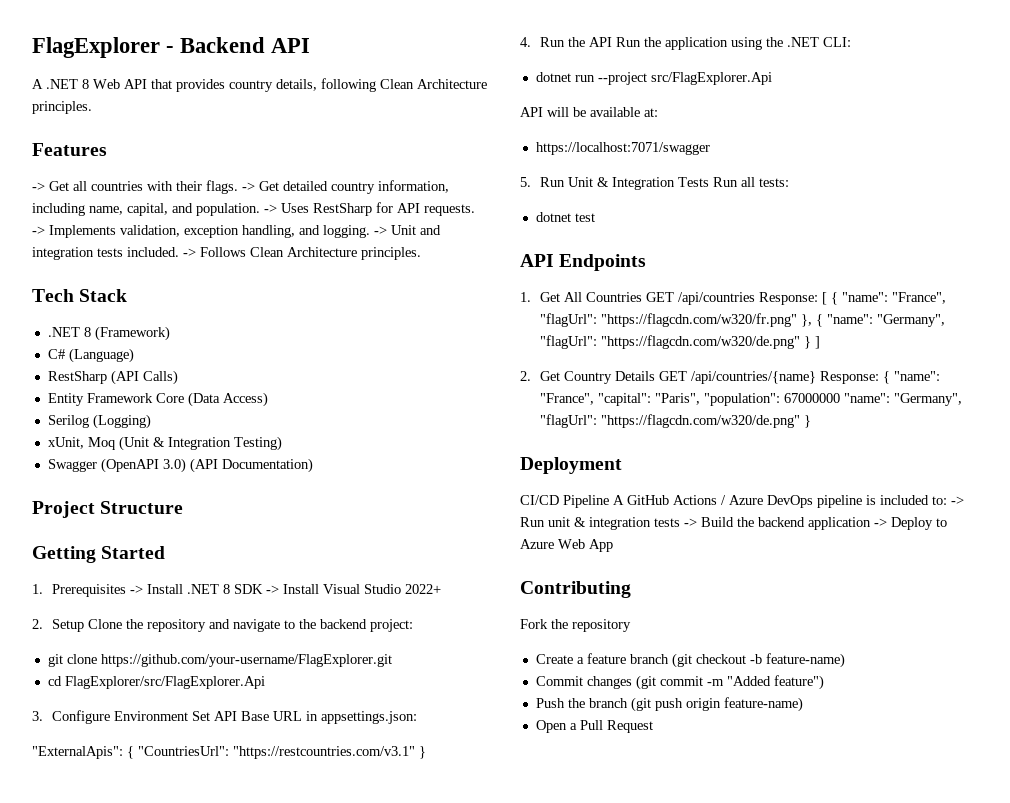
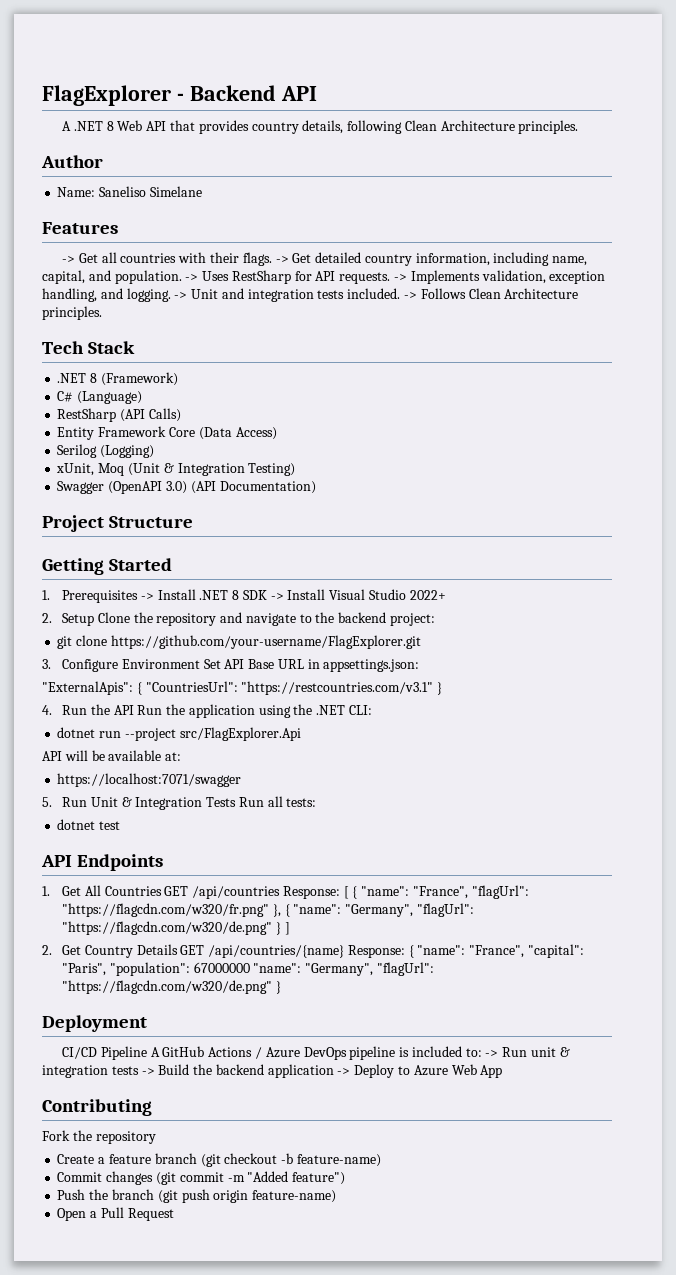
+ Author
+ Name: Saneliso Simelane
- cd FlagExplorer/src/FlagExplorer.Api

